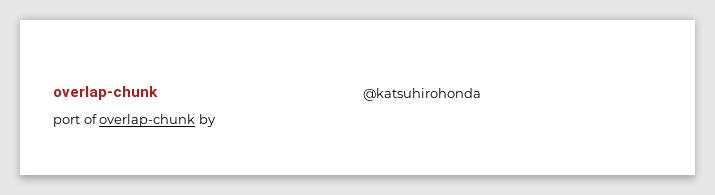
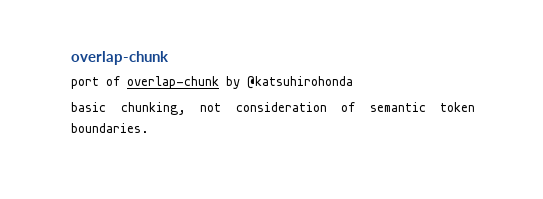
+ basic chunking, not consideration of semantic token boundaries.

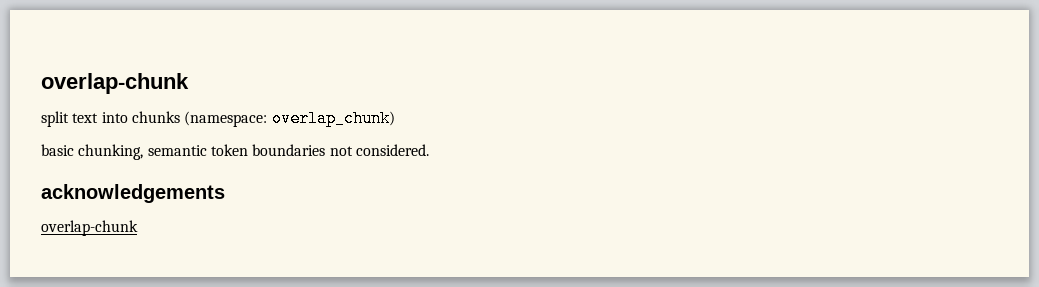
- port of overlap-chunk by @katsuhirohonda
- basic chunking, not consideration of semantic token boundaries.
+ split text into chunks (namespace: overlap_chunk)
+ basic chunking, semantic token boundaries not considered.
+ acknowledgements
+ overlap-chunk

